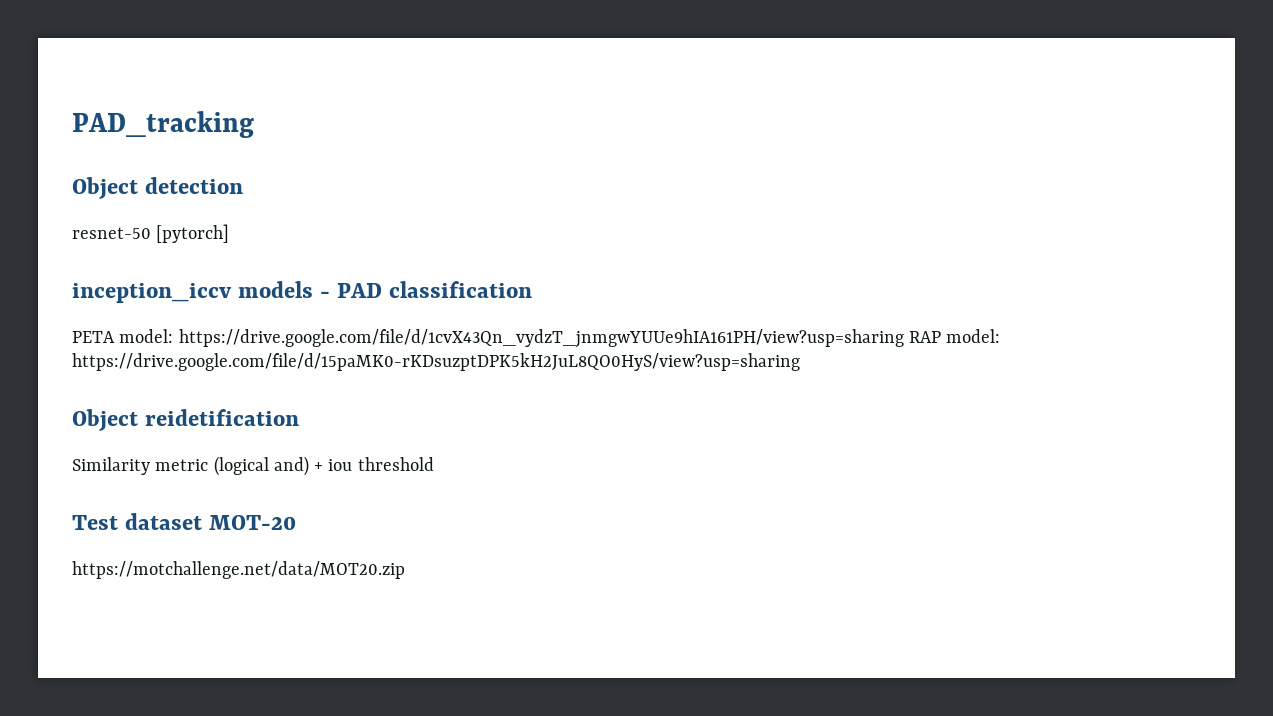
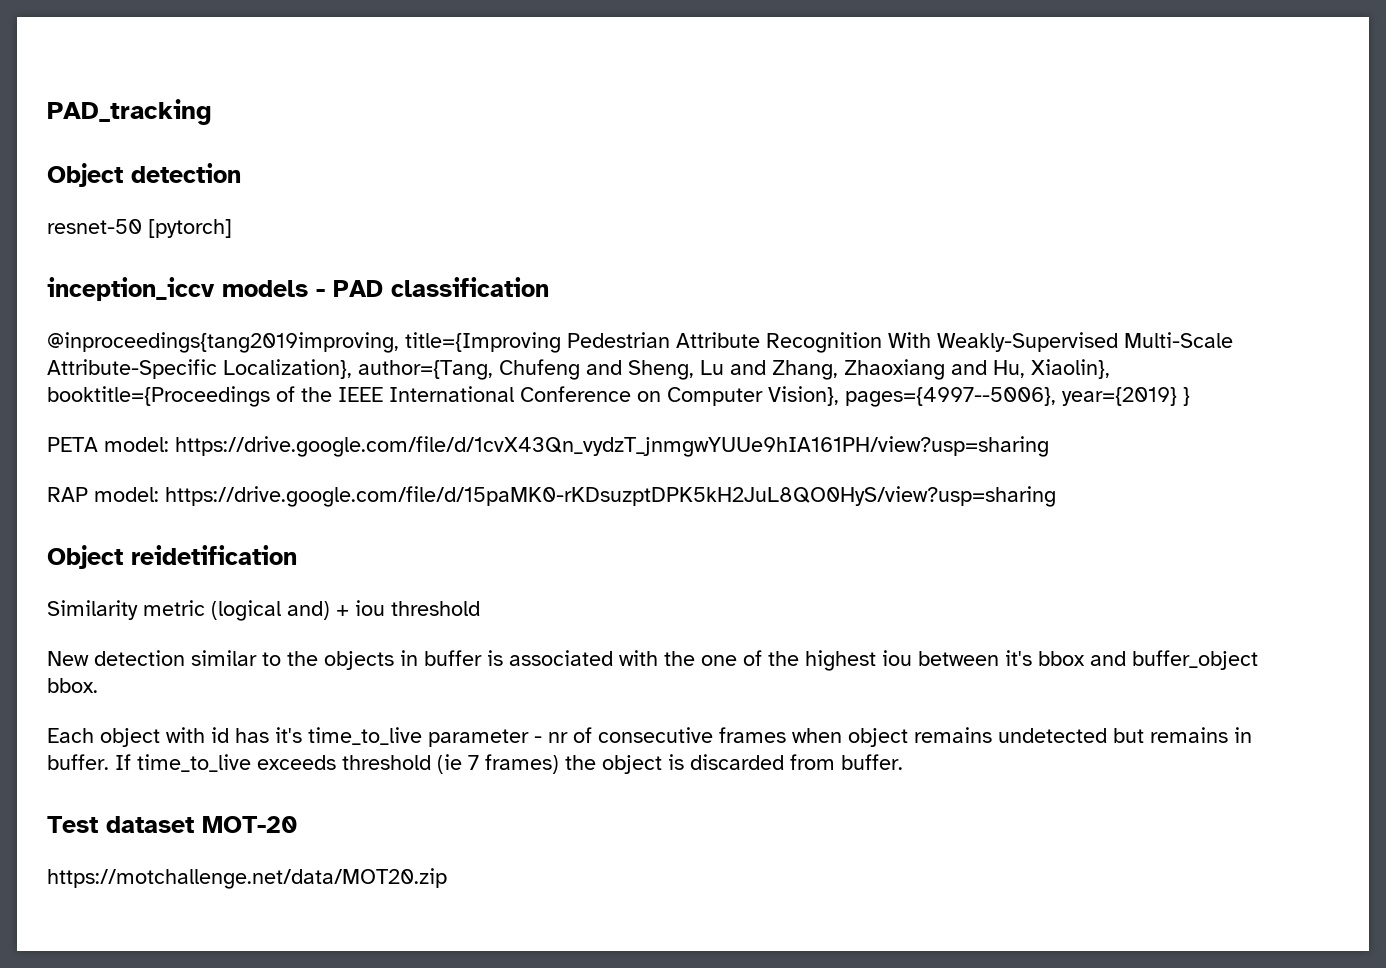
+ @inproceedings{tang2019improving, title={Improving Pedestrian Attribute Recognition With Weakly-Supervised Multi-Scale Attribute-Specific Localization}, author={Tang, Chufeng and Sheng, Lu and Zhang, Zhaoxiang and Hu, Xiaolin}, booktitle={Proceedings of the IEEE International Conference on Computer Vision}, pages={4997--5006}, year={2019} }
- PETA model: https://drive.google.com/file/d/1cvX43Qn_vydzT_jnmgwYUUe9hIA161PH/view?usp=sharing RAP model: https://drive.google.com/file/d/15paMK0-rKDsuzptDPK5kH2JuL8QO0HyS/view?usp=sharing
+ PETA model: https://drive.google.com/file/d/1cvX43Qn_vydzT_jnmgwYUUe9hIA161PH/view?usp=sharing
+ RAP model: https://drive.google.com/file/d/15paMK0-rKDsuzptDPK5kH2JuL8QO0HyS/view?usp=sharing
+ New detection similar to the objects in buffer is associated with the one of the highest iou between it's bbox and buffer_object bbox.
+ Each object with id has it's time_to_live parameter - nr of consecutive frames when object remains undetected but remains in buffer. If time_to_live exceeds threshold (ie 7 frames) the object is discarded from buffer.

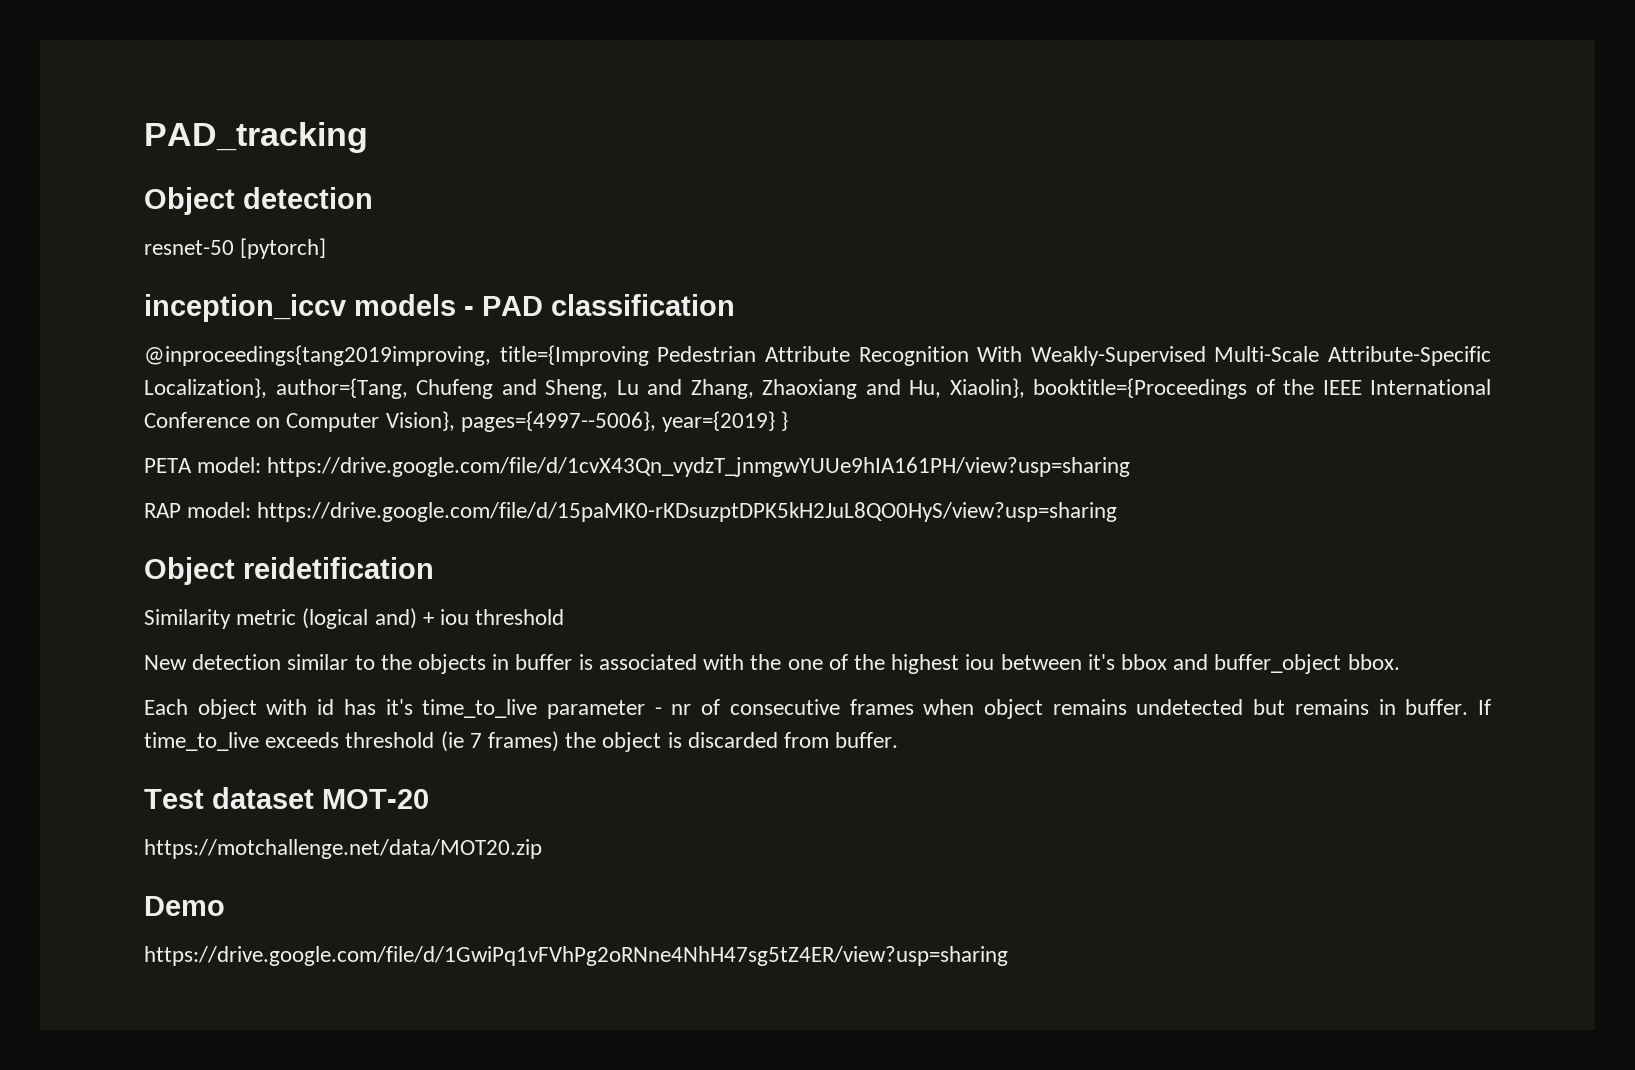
+ Demo
+ https://drive.google.com/file/d/1GwiPq1vFVhPg2oRNne4NhH47sg5tZ4ER/view?usp=sharing

